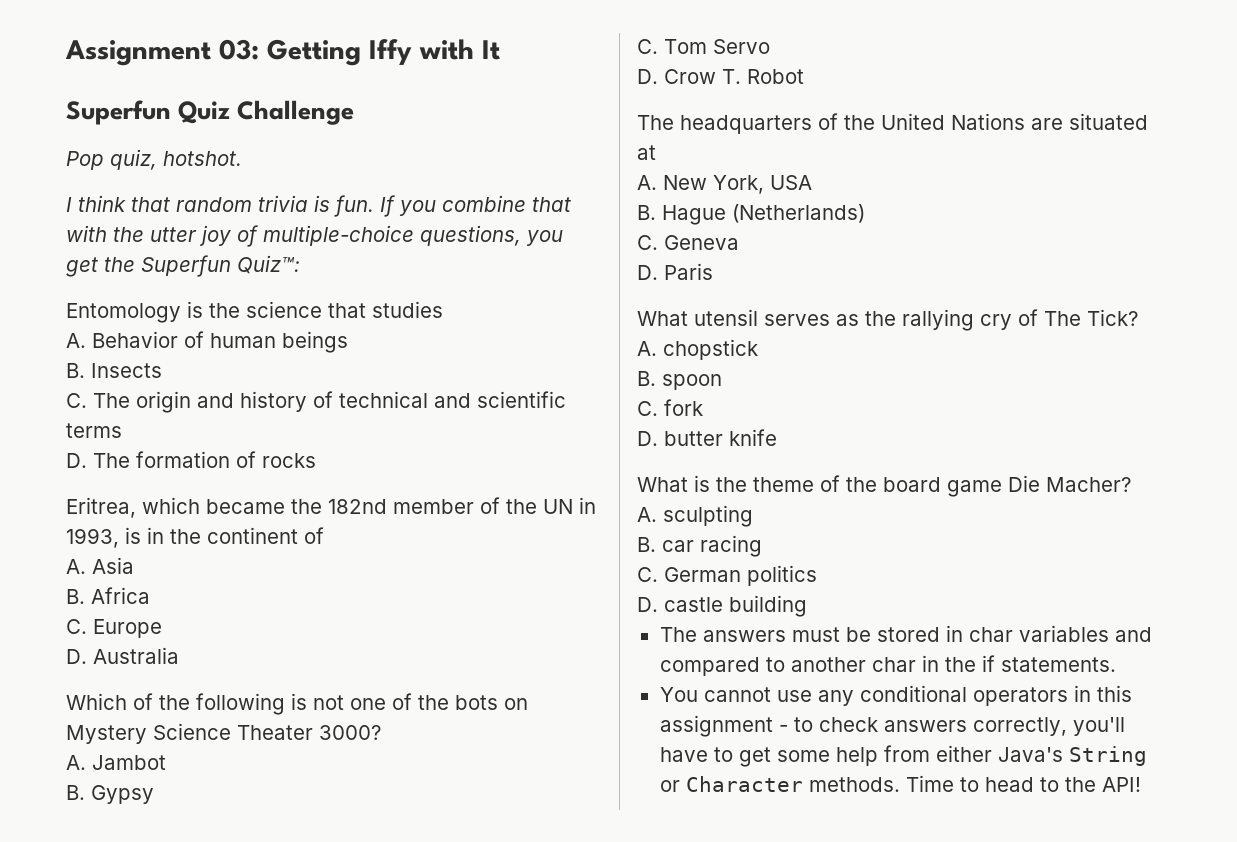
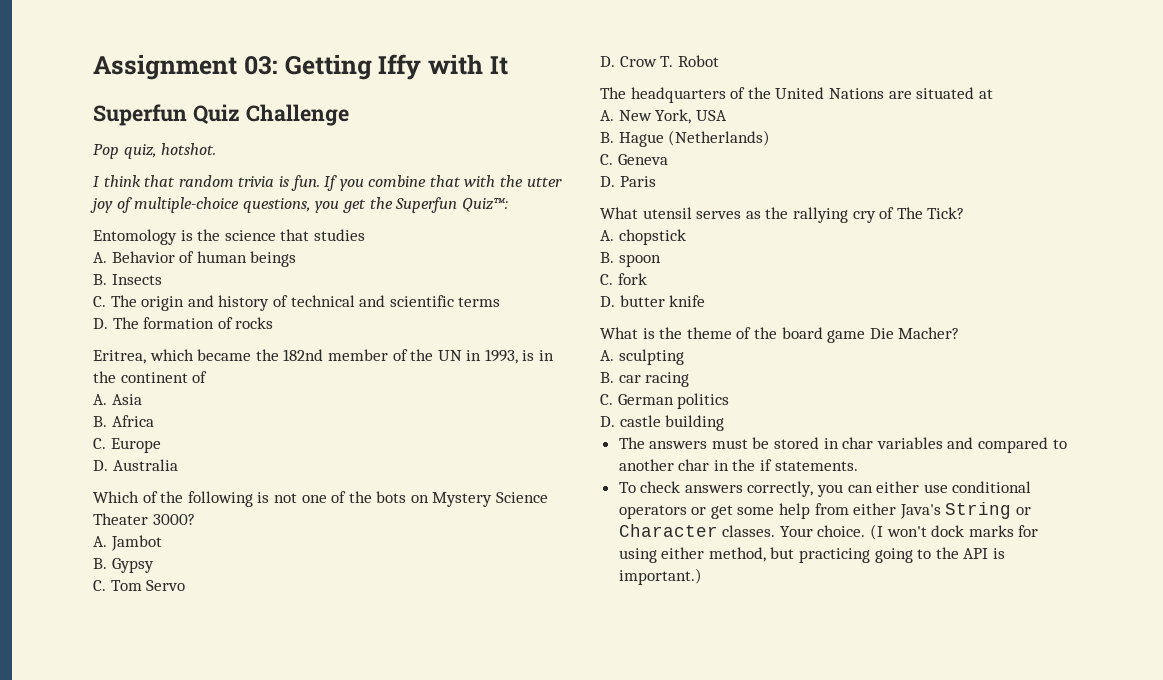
- You cannot use any conditional operators in this assignment - to check answers correctly, you'll have to get some help from either Java's String or Character methods. Time to head to the API!
+ To check answers correctly, you can either use conditional operators or get some help from either Java's String or Character classes. Your choice. (I won't dock marks for using either method, but practicing going to the API is important.)

